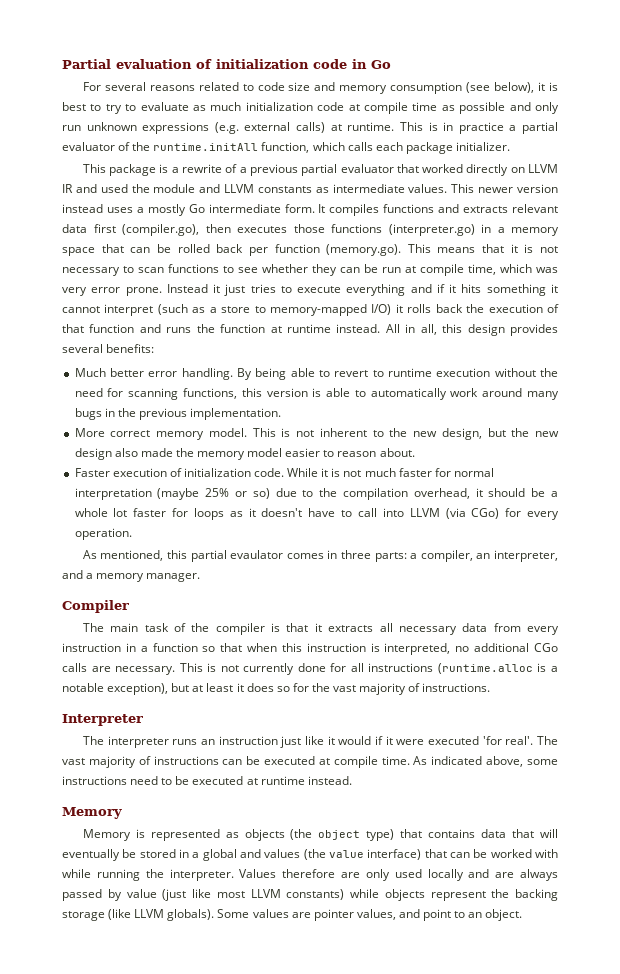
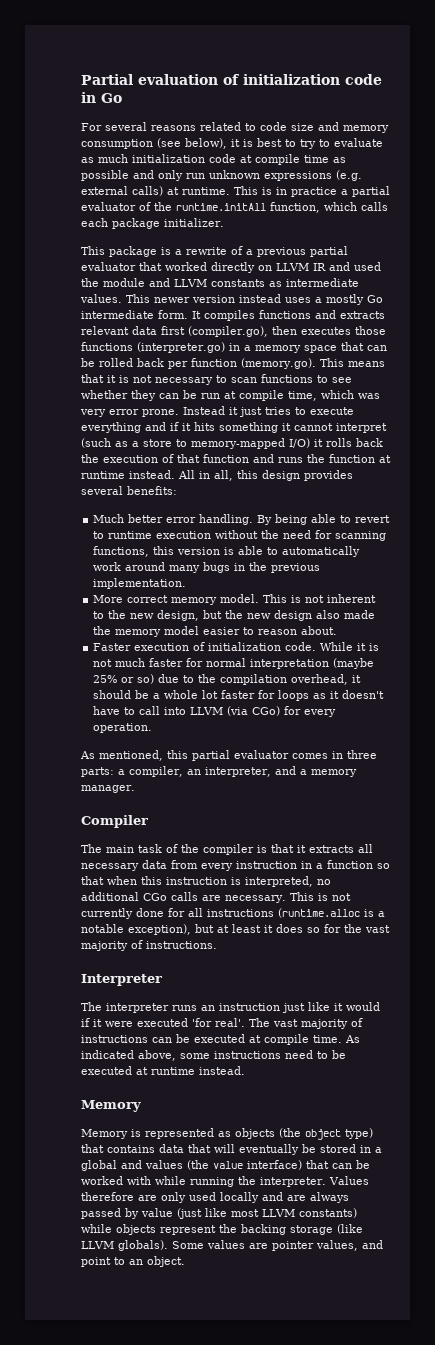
- As mentioned, this partial evaulator comes in three parts: a compiler, an interpreter, and a memory manager.
+ As mentioned, this partial evaluator comes in three parts: a compiler, an interpreter, and a memory manager.

